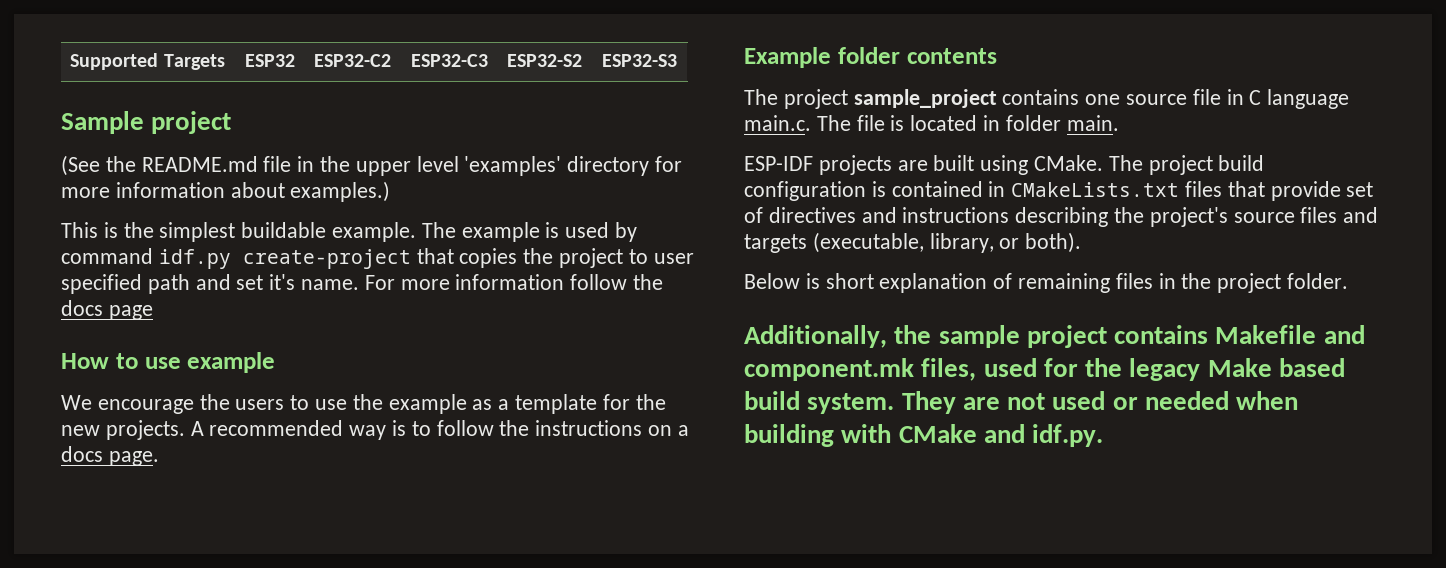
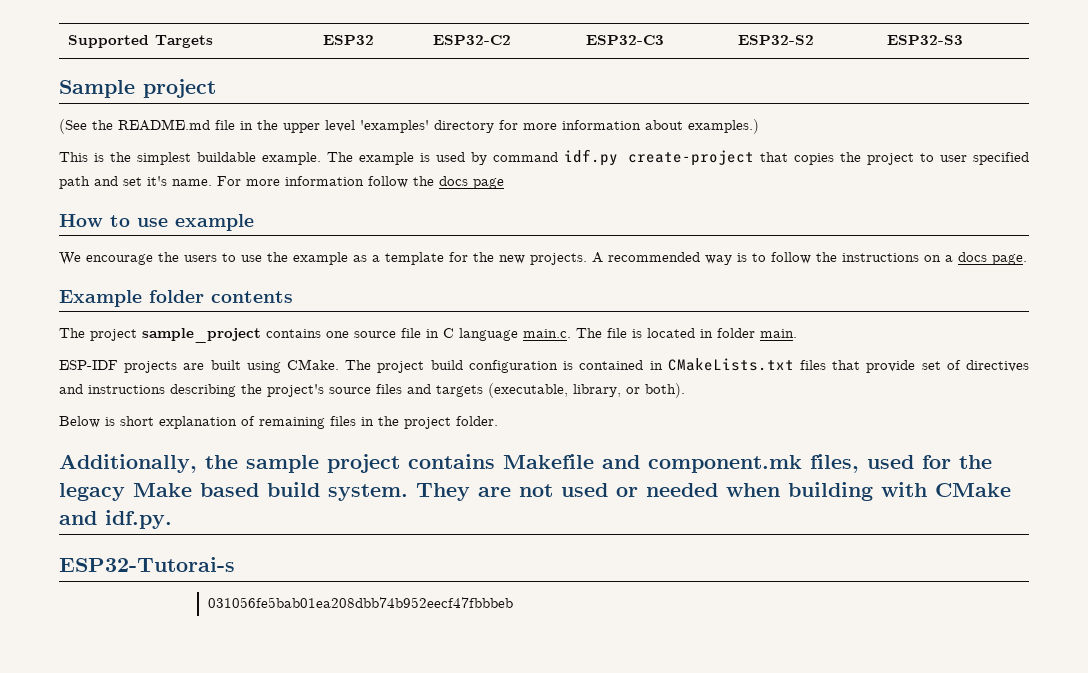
+ ESP32-Tutorai-s
+ 031056fe5bab01ea208dbb74b952eecf47fbbbeb

